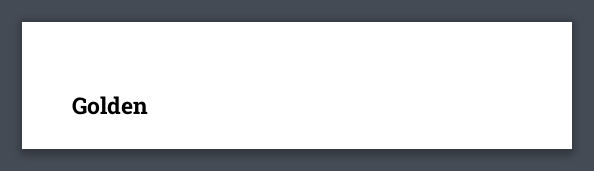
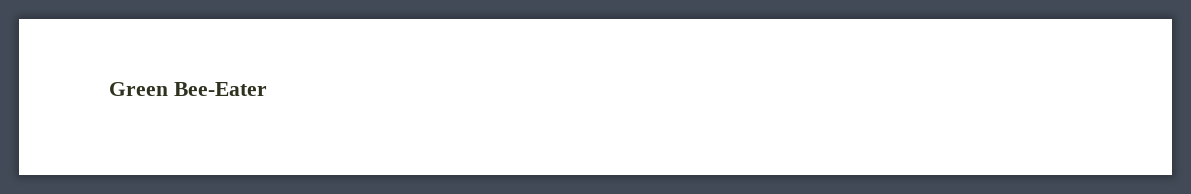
- Golden
+ Green Bee-Eater

